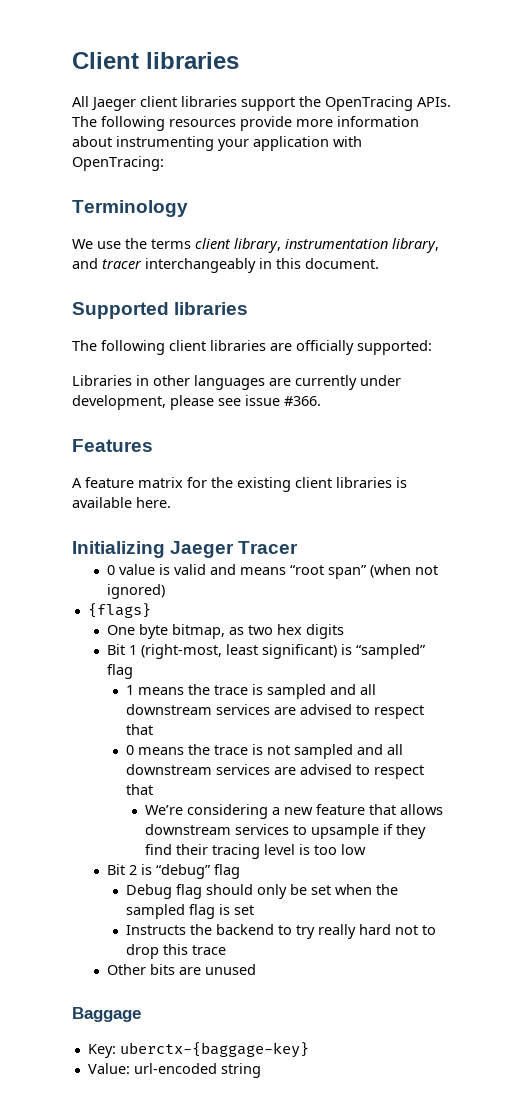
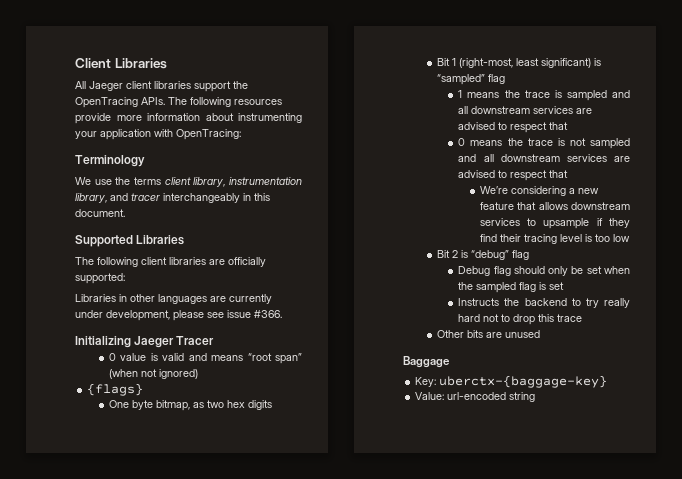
- Client libraries
+ Client Libraries
- Supported libraries
+ Supported Libraries
- Features
- A feature matrix for the existing client libraries is available here.

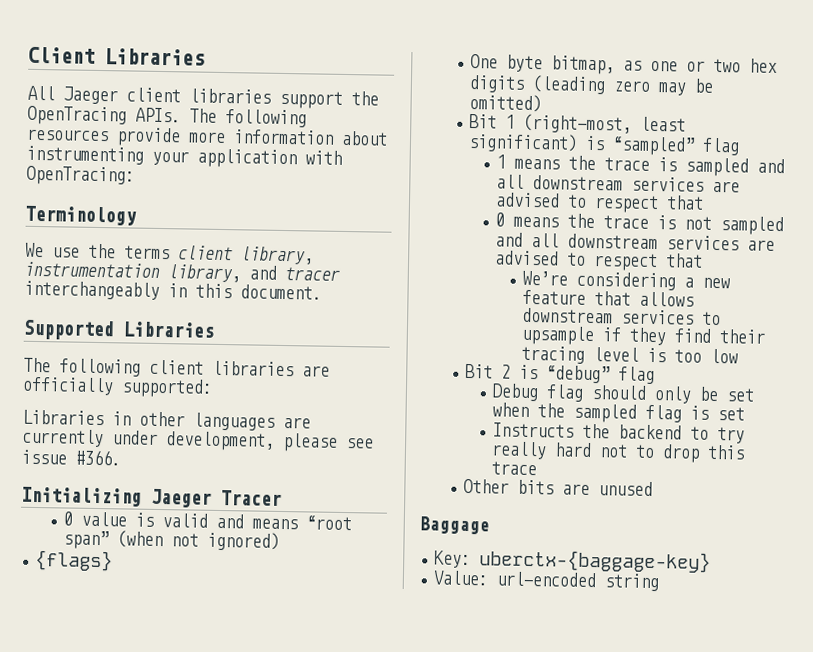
- One byte bitmap, as two hex digits
+ One byte bitmap, as one or two hex digits (leading zero may be omitted)

